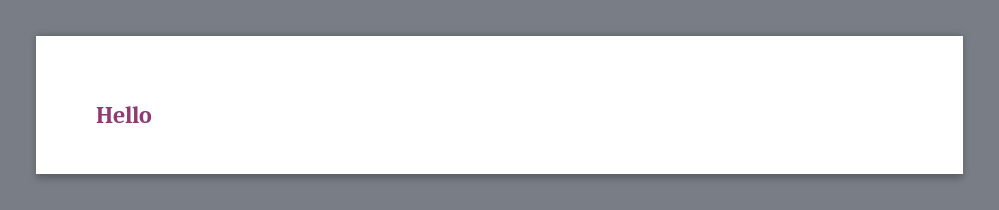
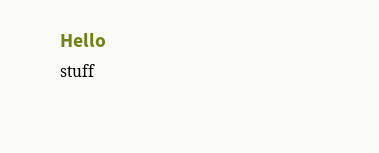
+ stuff

